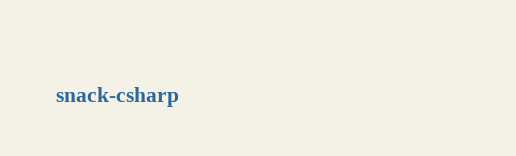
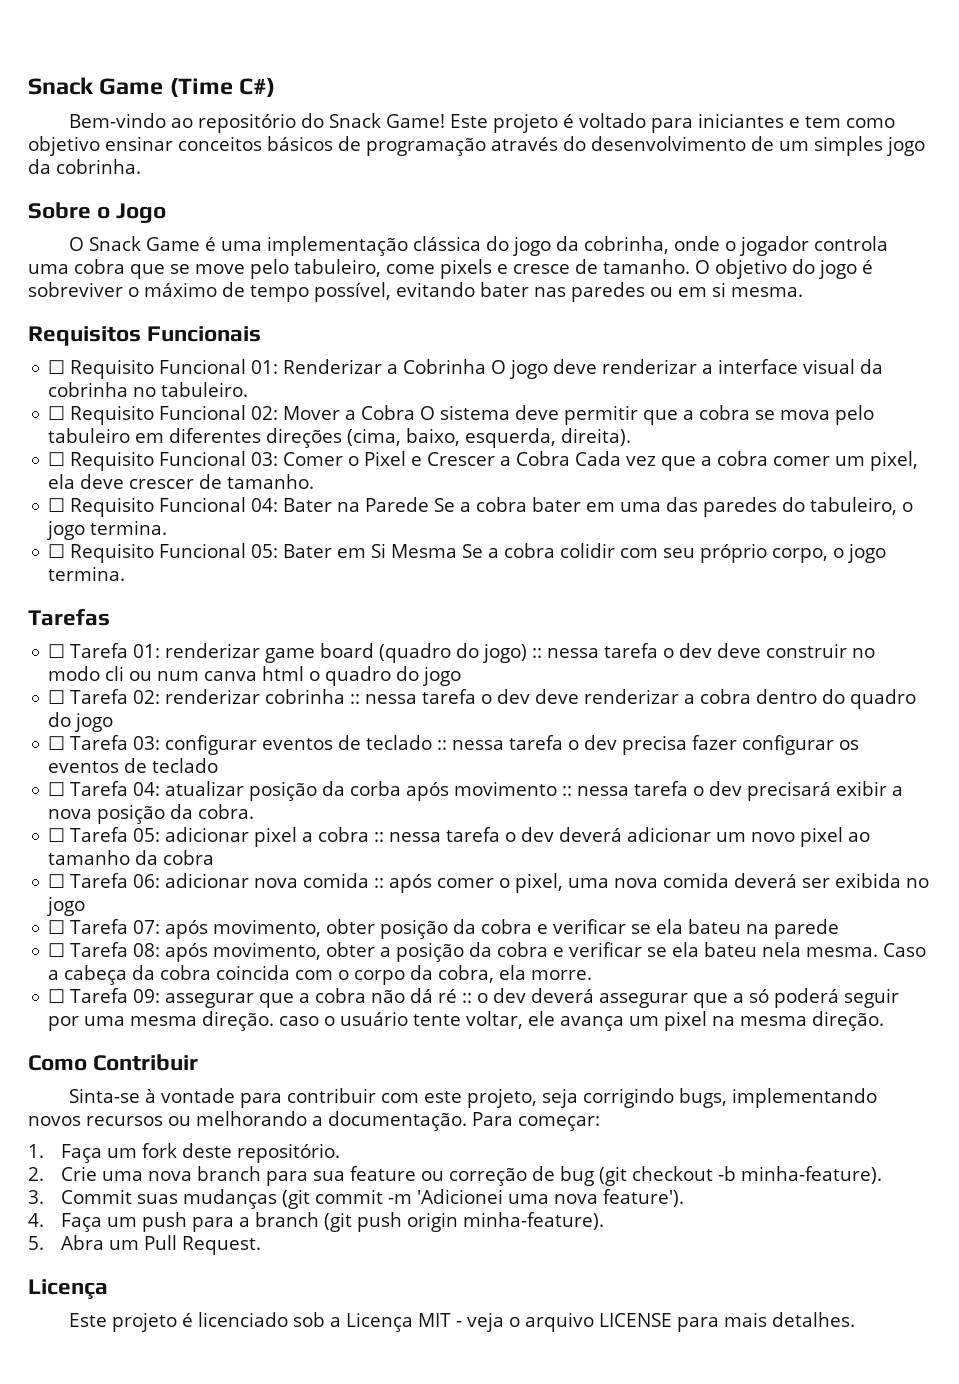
- snack-csharp
+ Snack Game (Time C#)
+ Bem-vindo ao repositório do Snack Game! Este projeto é voltado para iniciantes e tem como objetivo ensinar conceitos básicos de programação através do desenvolvimento de um simples jogo da cobrinha.
+ Sobre o Jogo
+ O Snack Game é uma implementação clássica do jogo da cobrinha, onde o jogador controla uma cobra que se move pelo tabuleiro, come pixels e cresce de tamanho. O objetivo do jogo é sobreviver o máximo de tempo possível, evitando bater nas paredes ou em si mesma.
+ Requisitos Funcionais
+ ☐ Requisito Funcional 01: Renderizar a Cobrinha O jogo deve renderizar a interface visual da cobrinha no tabuleiro.
+ ☐ Requisito Funcional 02: Mover a Cobra O sistema deve permitir que a cobra se mova pelo tabuleiro em diferentes direções (cima, baixo, esquerda, direita).
+ ☐ Requisito Funcional 03: Comer o Pixel e Crescer a Cobra Cada vez que a cobra comer um pixel, ela deve crescer de tamanho.
+ ☐ Requisito Funcional 04: Bater na Parede Se a cobra bater em uma das paredes do tabuleiro, o jogo termina.
+ ☐ Requisito Funcional 05: Bater em Si Mesma Se a cobra colidir com seu próprio corpo, o jogo termina.
+ Tarefas
+ ☐ Tarefa 01: renderizar game board (quadro do jogo) :: nessa tarefa o dev deve construir no modo cli ou num canva html o quadro do jogo
+ ☐ Tarefa 02: renderizar cobrinha :: nessa tarefa o dev deve renderizar a cobra dentro do quadro do jogo
+ ☐ Tarefa 03: configurar eventos de teclado :: nessa tarefa o dev precisa fazer configurar os eventos de teclado
+ ☐ Tarefa 04: atualizar posição da corba após movimento :: nessa tarefa o dev precisará exibir a nova posição da cobra.
+ ☐ Tarefa 05: adicionar pixel a cobra :: nessa tarefa o dev deverá adicionar um novo pixel ao tamanho da cobra
+ ☐ Tarefa 06: adicionar nova comida :: após comer o pixel, uma nova comida deverá ser exibida no jogo
+ ☐ Tarefa 07: após movimento, obter posição da cobra e verificar se ela bateu na parede
+ ☐ Tarefa 08: após movimento, obter a posição da cobra e verificar se ela bateu nela mesma. Caso a cabeça da cobra coincida com o corpo da cobra, ela morre.
+ ☐ Tarefa 09: assegurar que a cobra não dá ré :: o dev deverá assegurar que a só poderá seguir por uma mesma direção. caso o usuário tente voltar, ele avança um pixel na mesma direção.
+ Como Contribuir
+ Sinta-se à vontade para contribuir com este projeto, seja corrigindo bugs, implementando novos recursos ou melhorando a documentação. Para começar:
+ 1. Faça um fork deste repositório.
+ 2. Crie uma nova branch para sua feature ou correção de bug (git checkout -b minha-feature).
+ 3. Commit suas mudanças (git commit -m 'Adicionei uma nova feature').
+ 4. Faça um push para a branch (git push origin minha-feature).
+ 5. Abra um Pull Request.
+ Licença
+ Este projeto é licenciado sob a Licença MIT - veja o arquivo LICENSE para mais detalhes.

